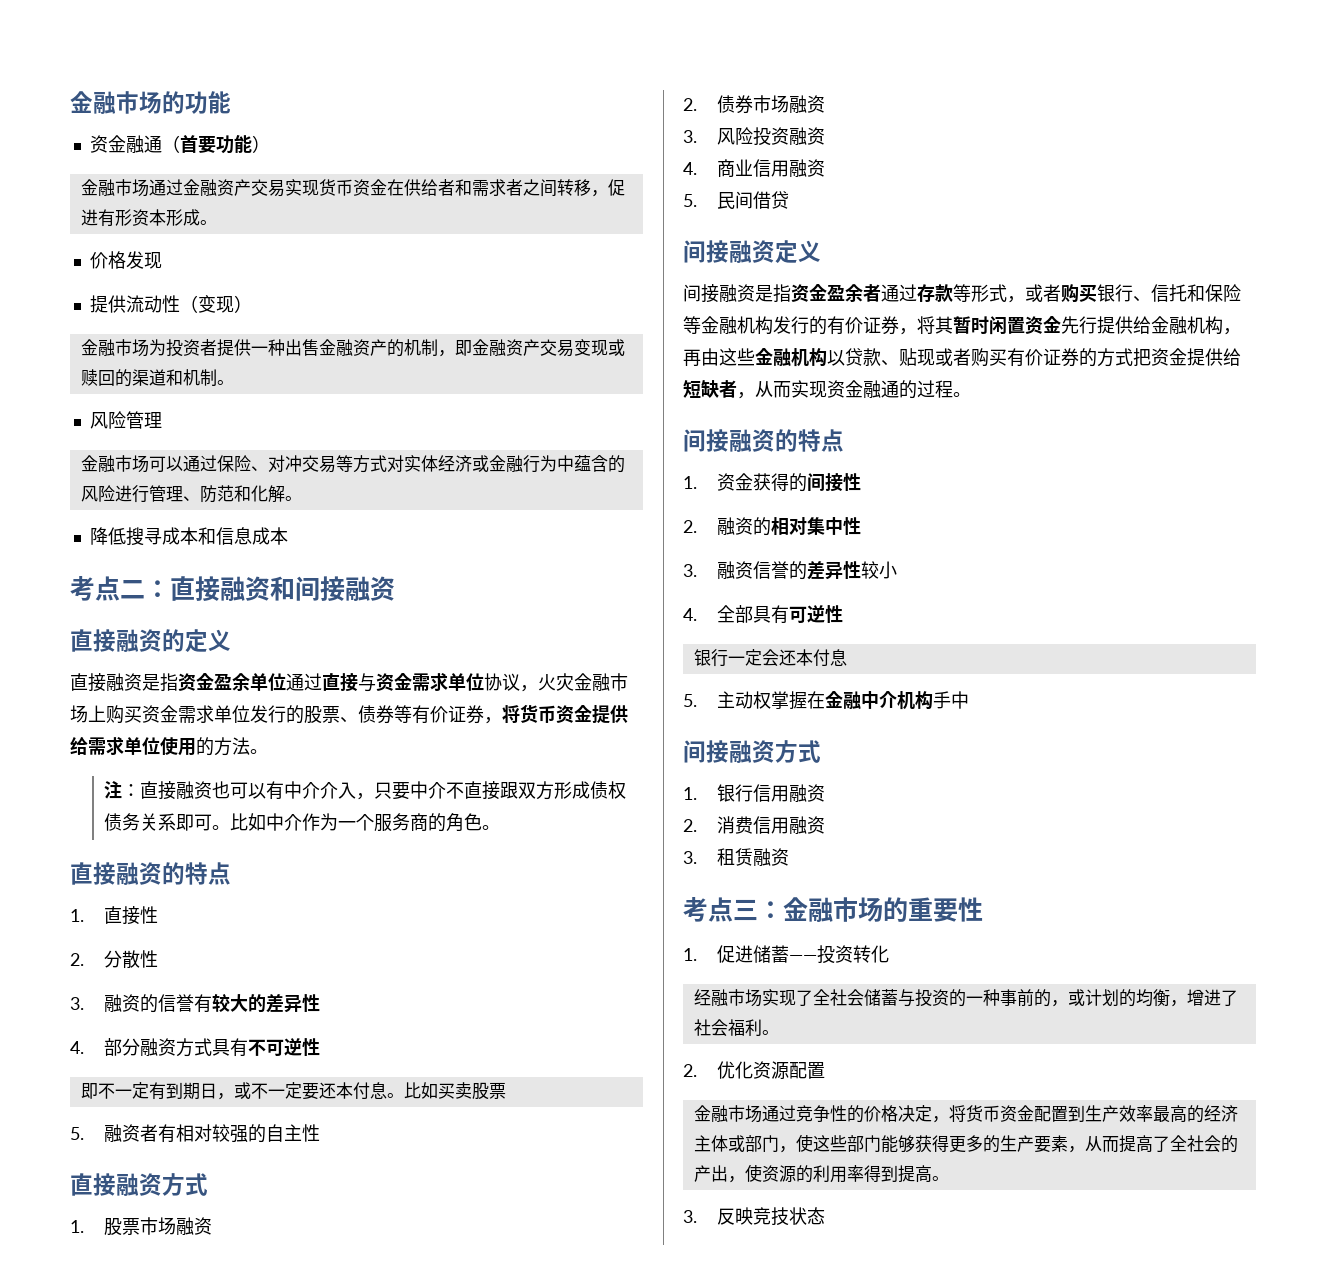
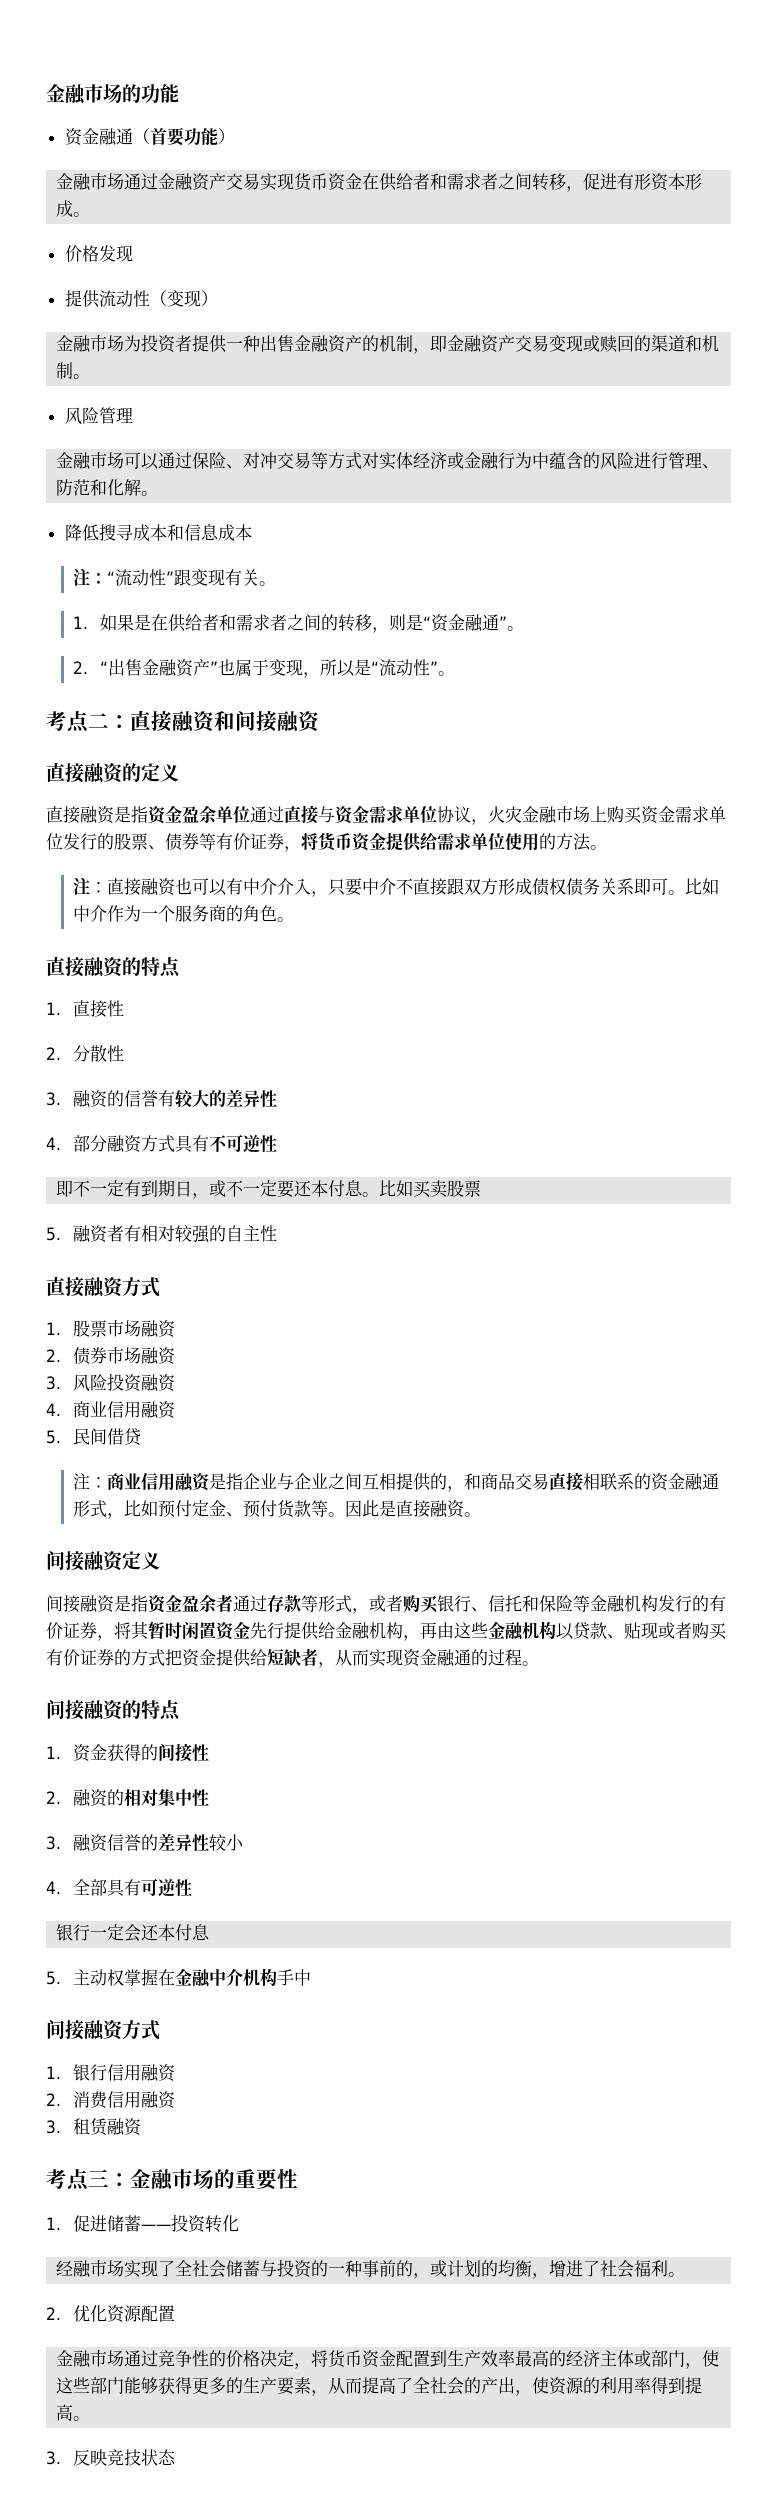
+ 注：“流动性”跟变现有关。
+ 1.如果是在供给者和需求者之间的转移，则是“资金融通”。
+ 2. “出售金融资产”也属于变现，所以是“流动性”。
+ 注：商业信用融资是指企业与企业之间互相提供的，和商品交易直接相联系的资金融通形式，比如预付定金、预付货款等。因此是直接融资。

